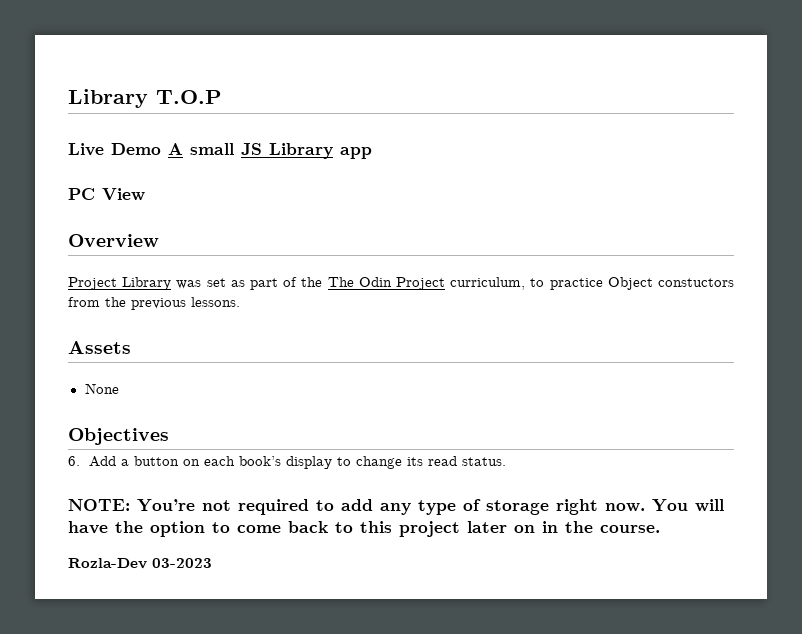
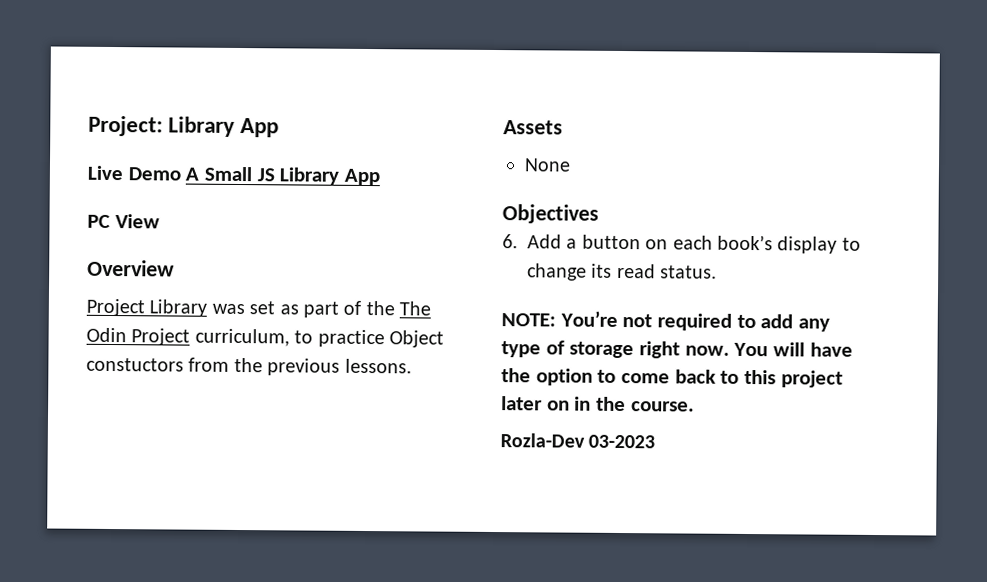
- Library T.O.P
+ Project: Library App
- Live Demo A small JS Library app
+ Live Demo A Small JS Library App

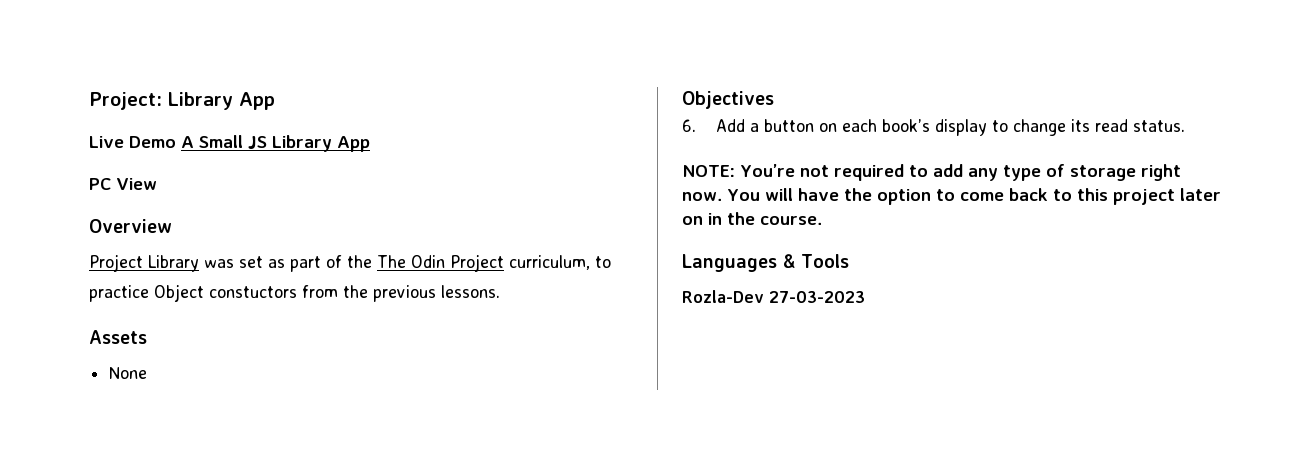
+ Languages & Tools
- Rozla-Dev 03-2023
+ Rozla-Dev 27-03-2023

